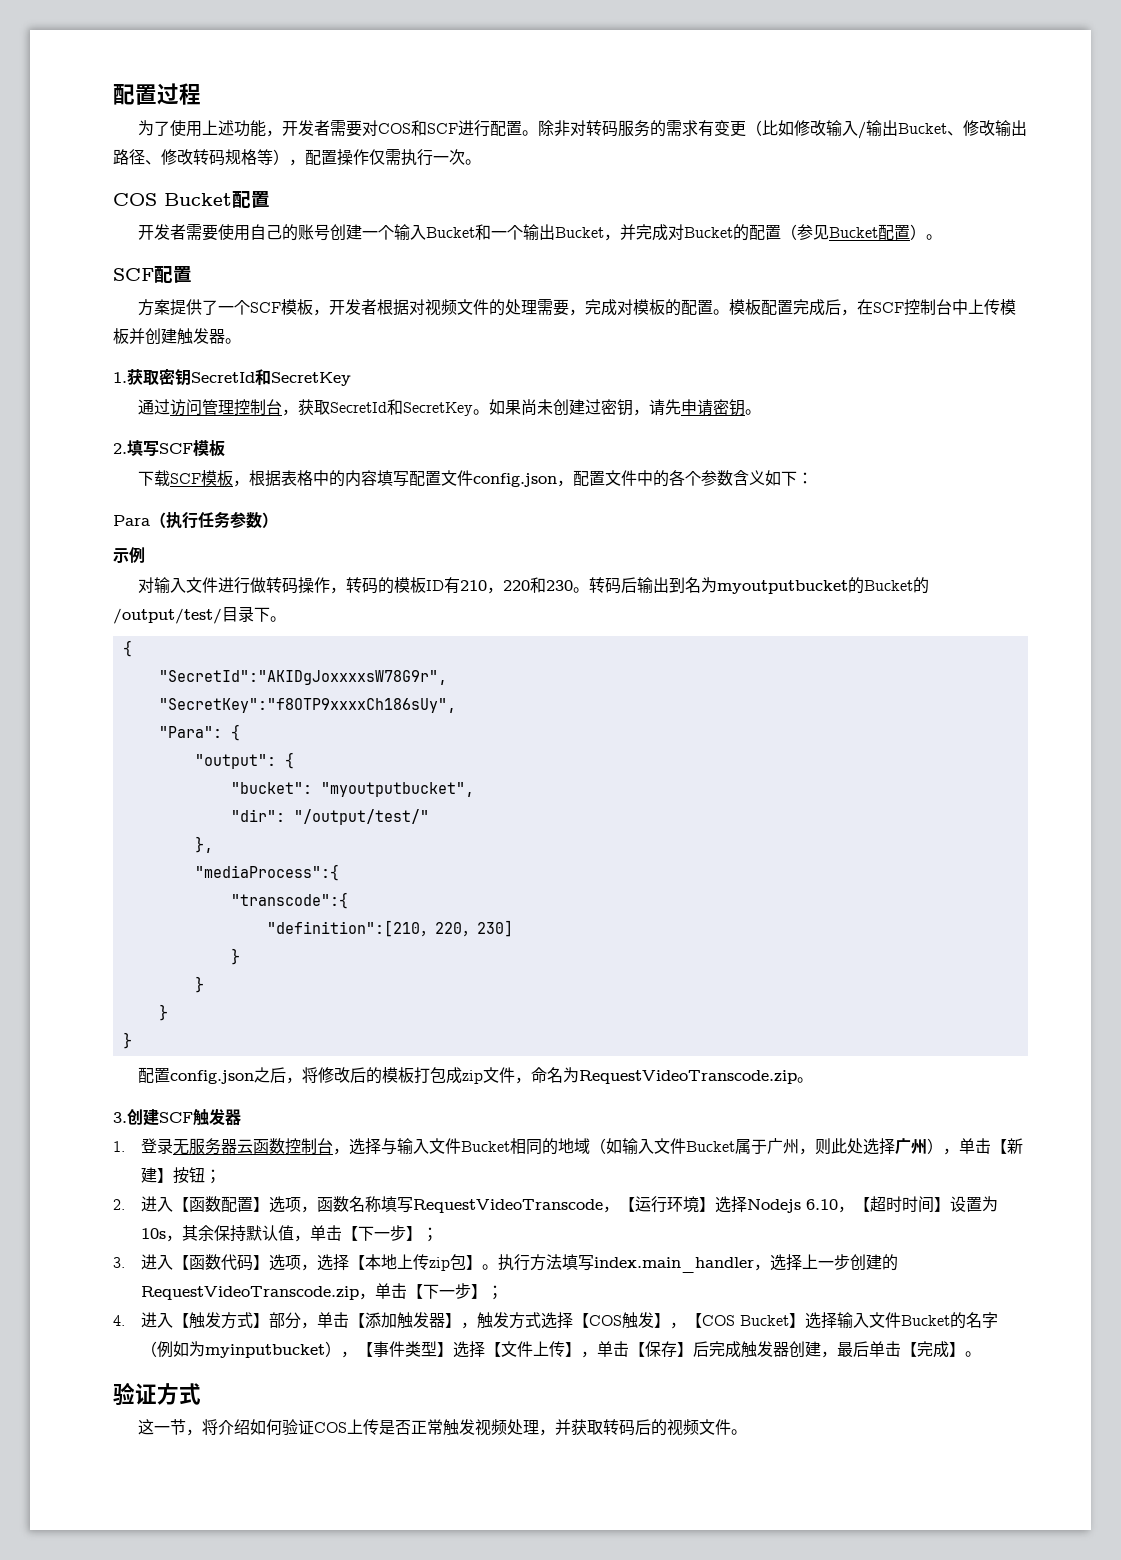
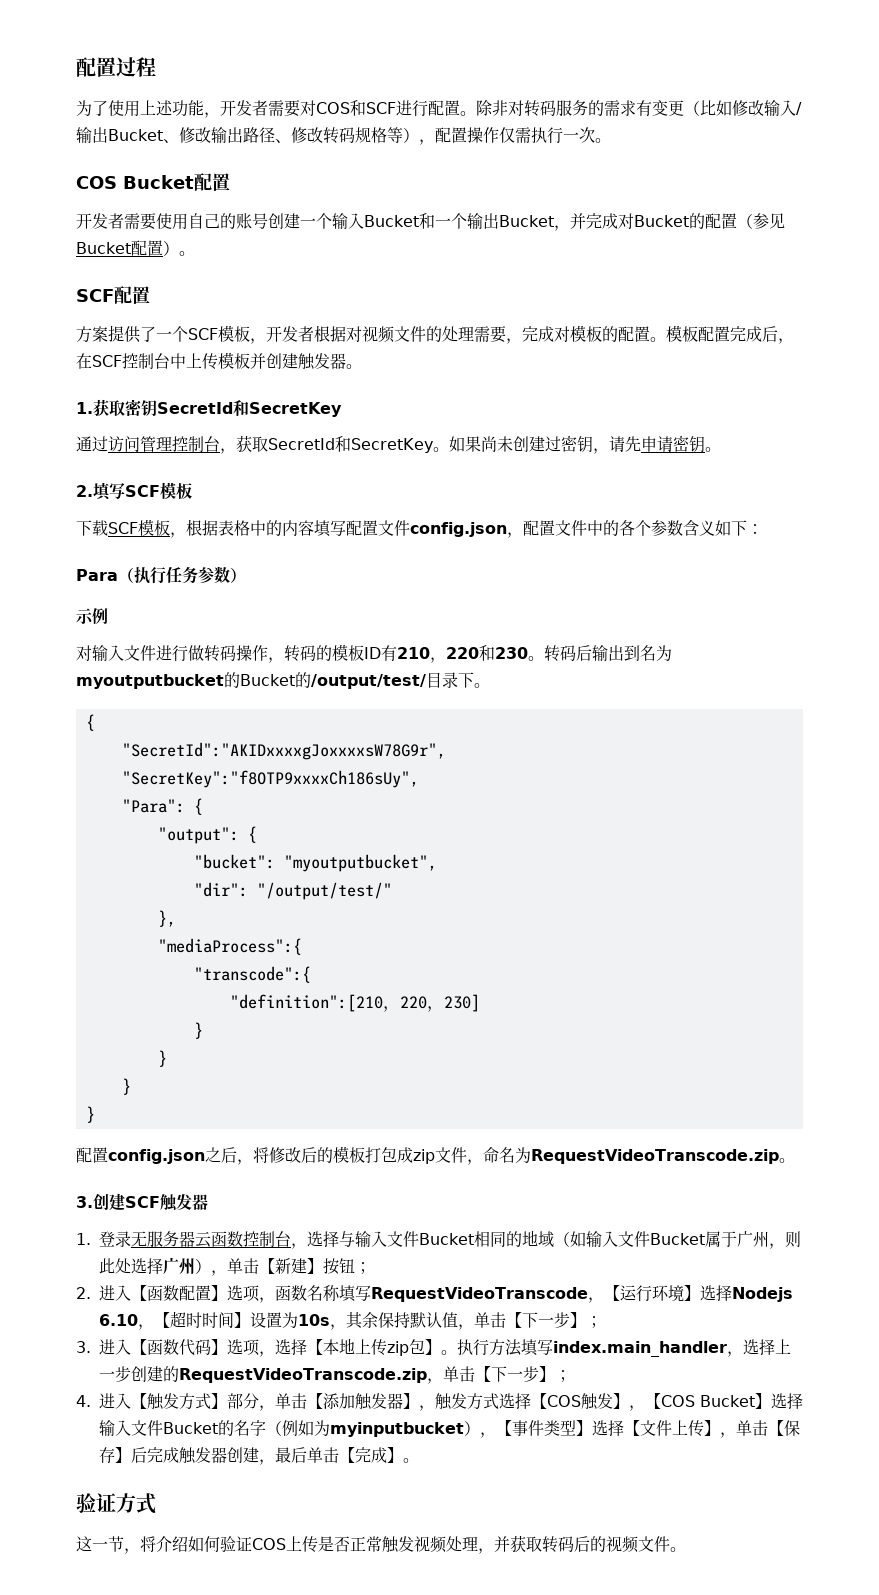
- "SecretId":"AKIDgJoxxxxsW78G9r",
+ "SecretId":"AKIDxxxxgJoxxxxsW78G9r",

